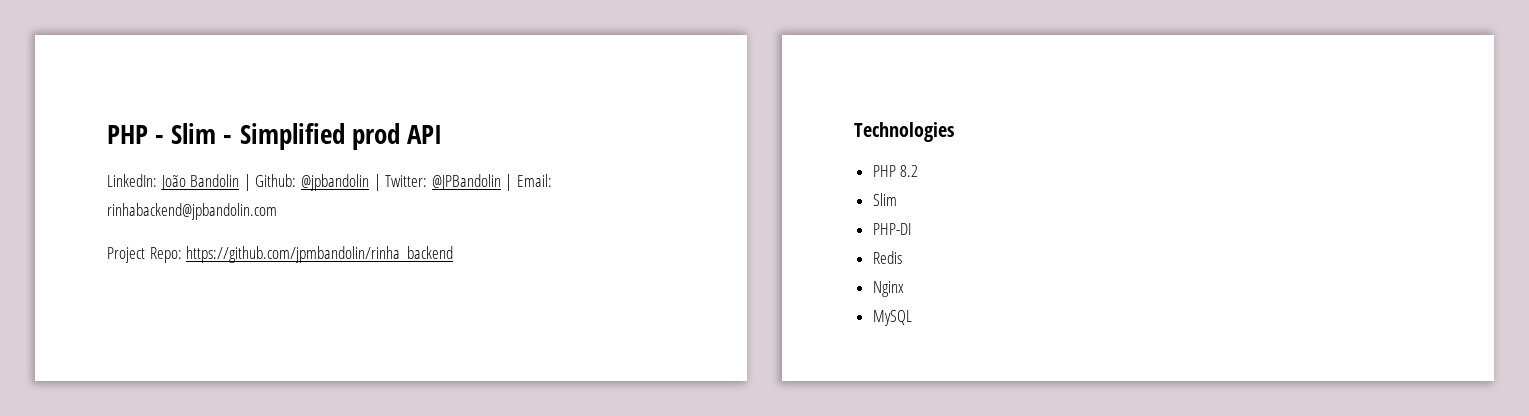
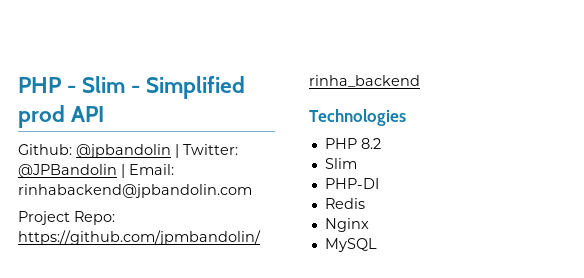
- LinkedIn: João Bandolin | Github: @jpbandolin | Twitter: @JPBandolin | Email: rinhabackend@jpbandolin.com
+ Github: @jpbandolin | Twitter: @JPBandolin | Email: rinhabackend@jpbandolin.com

